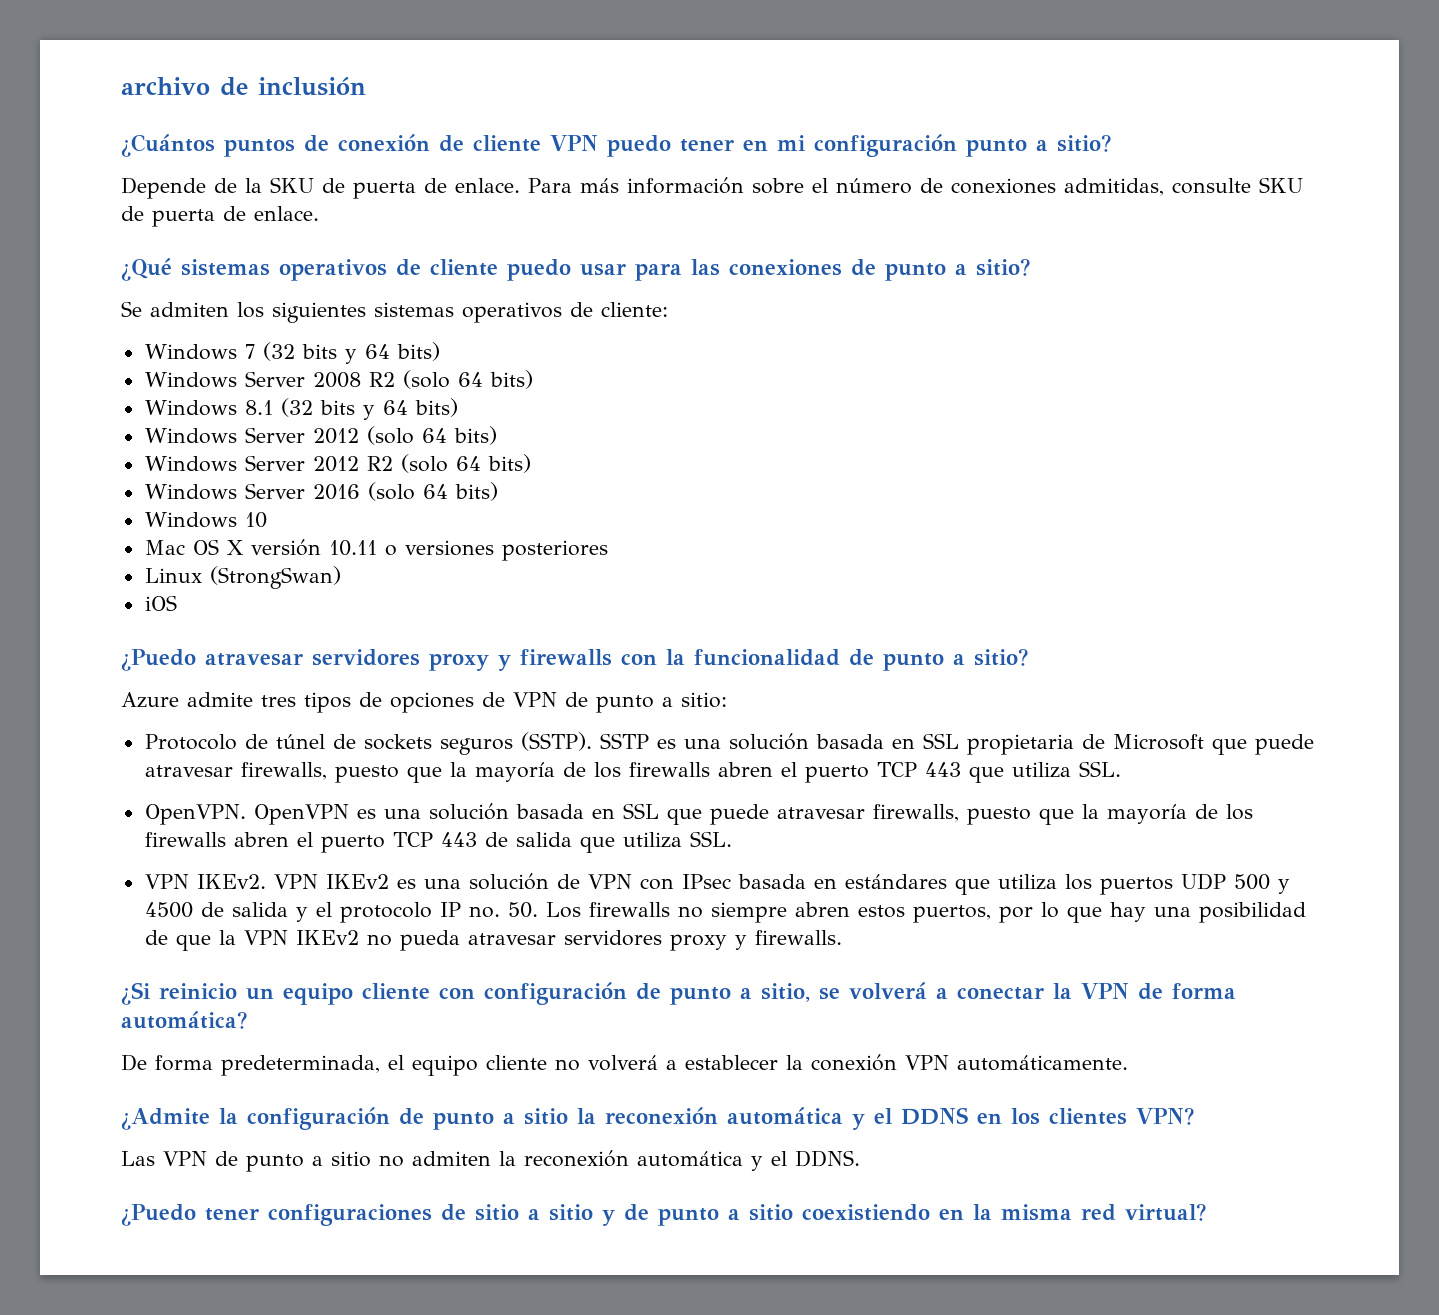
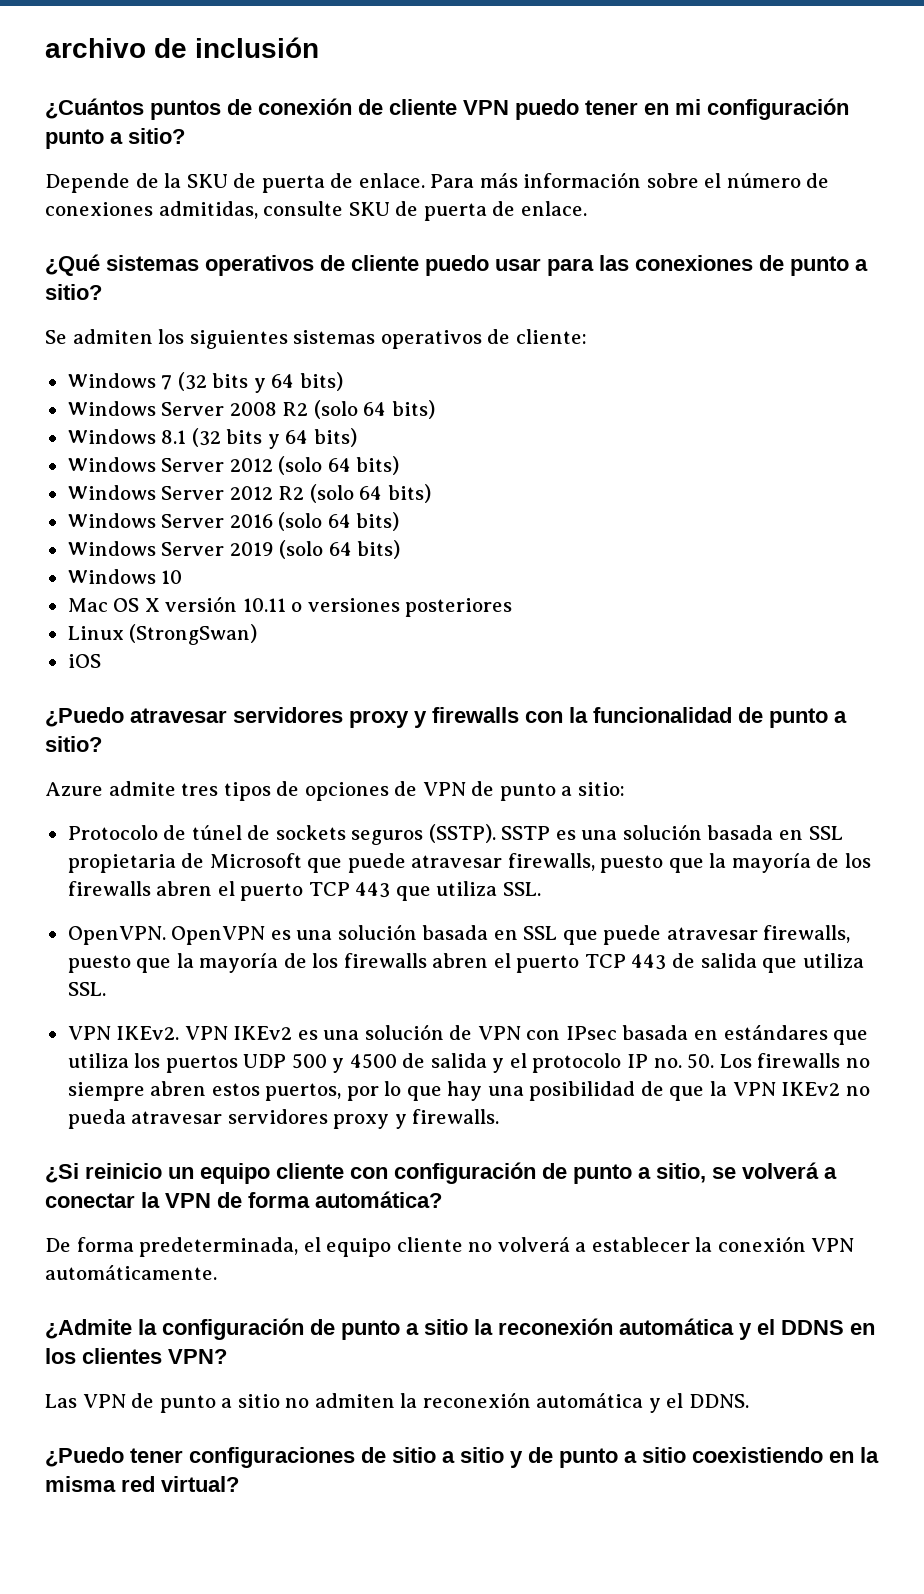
+ Windows Server 2019 (solo 64 bits)

